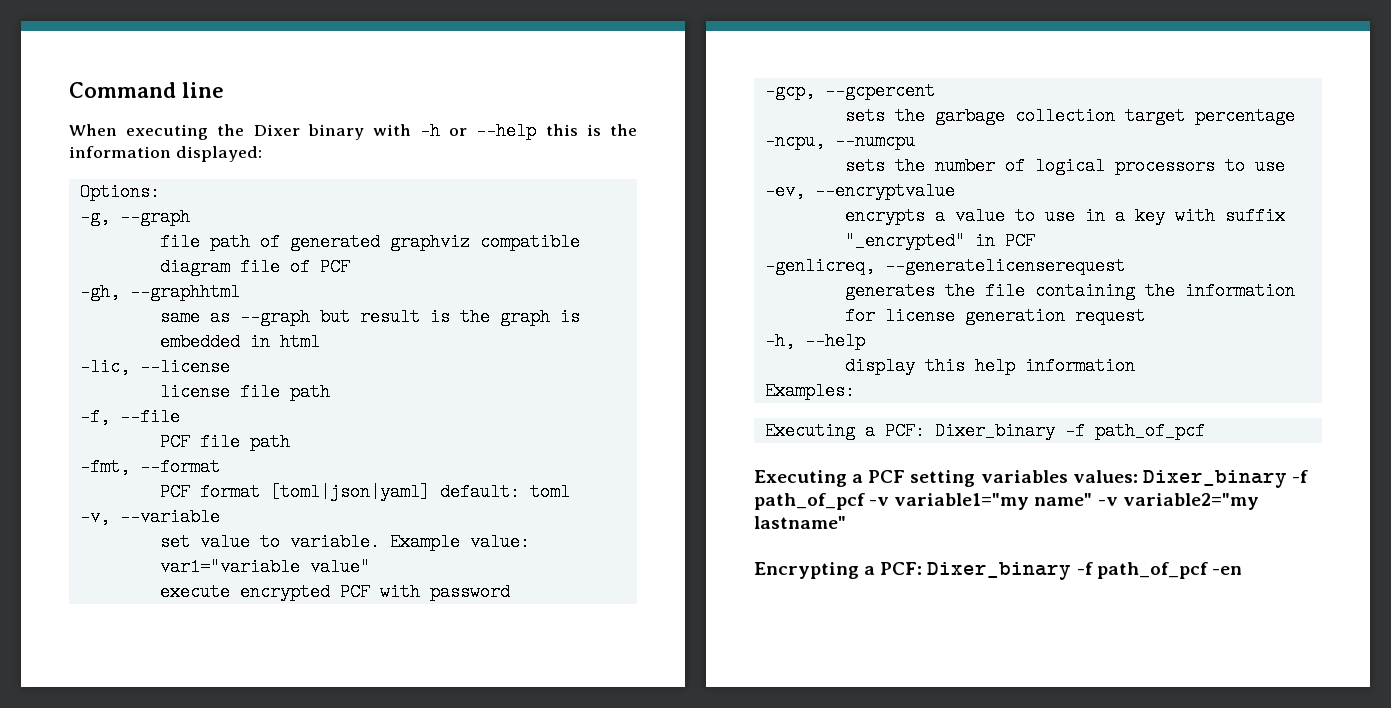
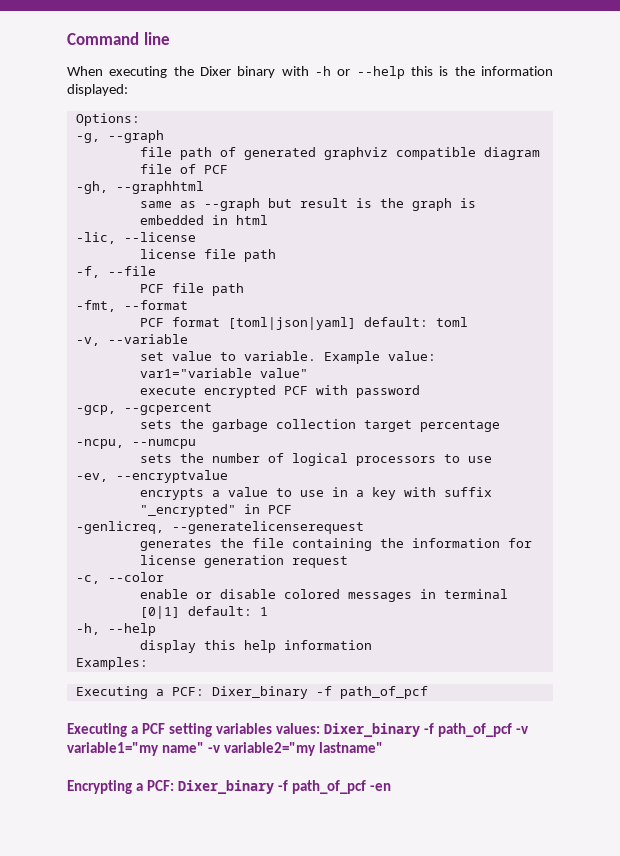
+ -c, --color
+ enable or disable colored messages in terminal [0|1] default: 1

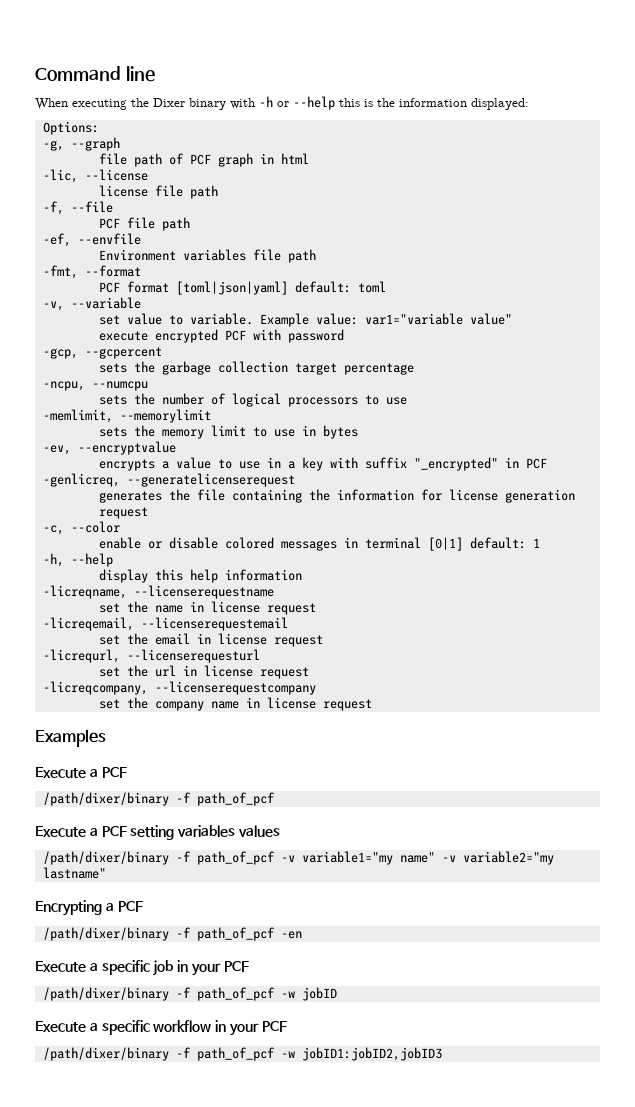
- file path of generated graphviz compatible diagram file of PCF
- -gh, --graphhtml
- same as --graph but result is the graph is embedded in html
+ file path of PCF graph in html
+ -ef, --envfile
+ Environment variables file path
+ -memlimit, --memorylimit
+ sets the memory limit to use in bytes
- Examples:
- Executing a PCF: Dixer_binary -f path_of_pcf
+ -licreqname, --licenserequestname
+ set the name in license request
+ -licreqemail, --licenserequestemail
+ set the email in license request
+ -licrequrl, --licenserequesturl
+ set the url in license request
+ -licreqcompany, --licenserequestcompany
+ set the company name in license request
+ Examples
+ Execute a PCF
+ /path/dixer/binary -f path_of_pcf
- Executing a PCF setting variables values: Dixer_binary -f path_of_pcf -v variable1="my name" -v variable2="my lastname"
+ Execute a PCF setting variables values
+ /path/dixer/binary -f path_of_pcf -v variable1="my name" -v variable2="my lastname"
- Encrypting a PCF: Dixer_binary -f path_of_pcf -en
+ Encrypting a PCF
+ /path/dixer/binary -f path_of_pcf -en
+ Execute a specific job in your PCF
+ /path/dixer/binary -f path_of_pcf -w jobID
+ Execute a specific workflow in your PCF
+ /path/dixer/binary -f path_of_pcf -w jobID1:jobID2,jobID3

